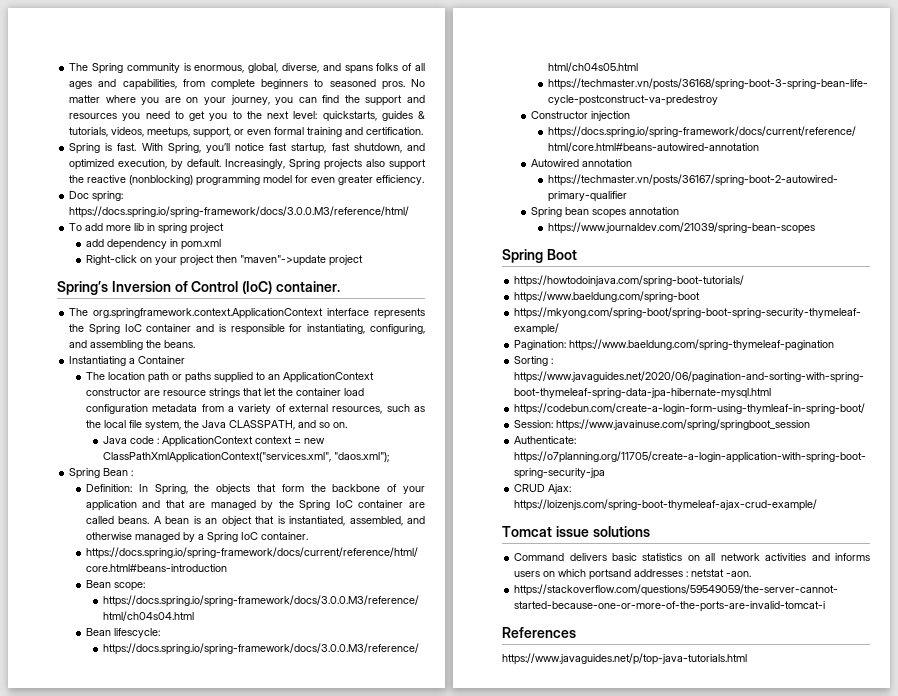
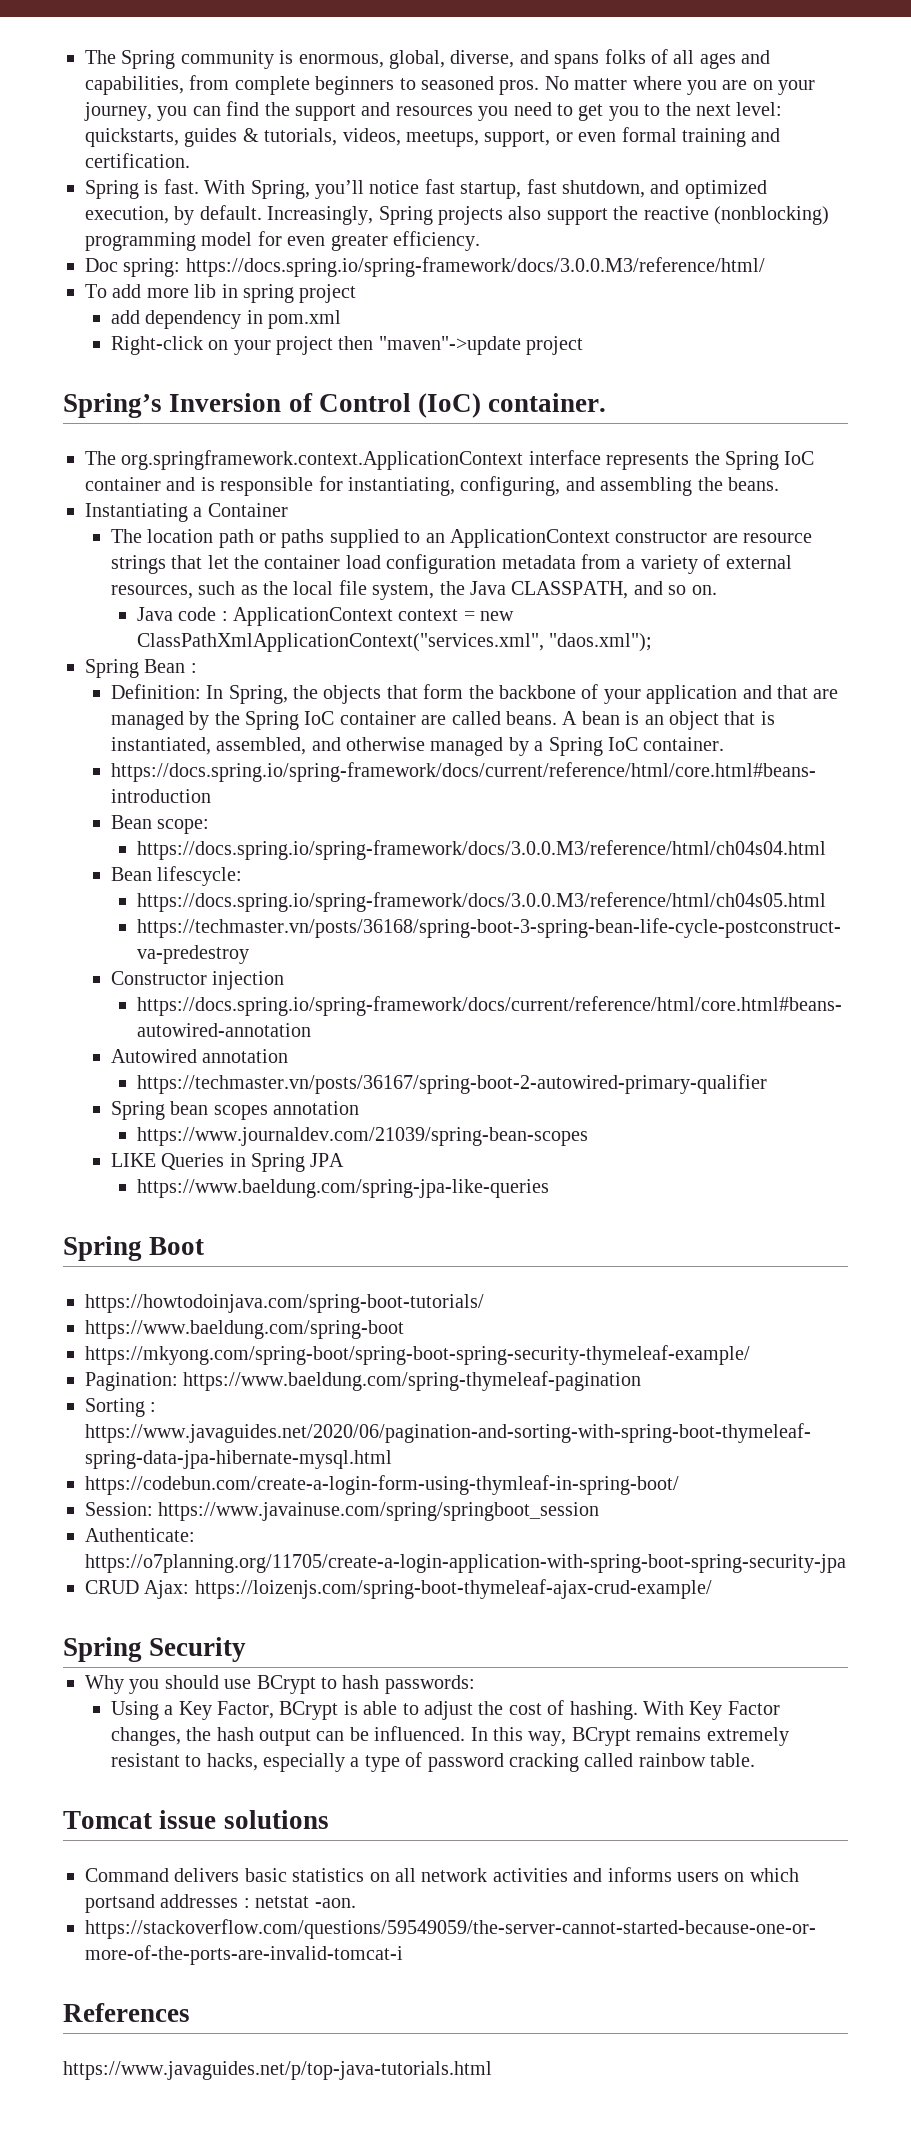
+ LIKE Queries in Spring JPA
+ https://www.baeldung.com/spring-jpa-like-queries
+ Spring Security
+ Why you should use BCrypt to hash passwords:
+ Using a Key Factor, BCrypt is able to adjust the cost of hashing. With Key Factor changes, the hash output can be influenced. In this way, BCrypt remains extremely resistant to hacks, especially a type of password cracking called rainbow table.

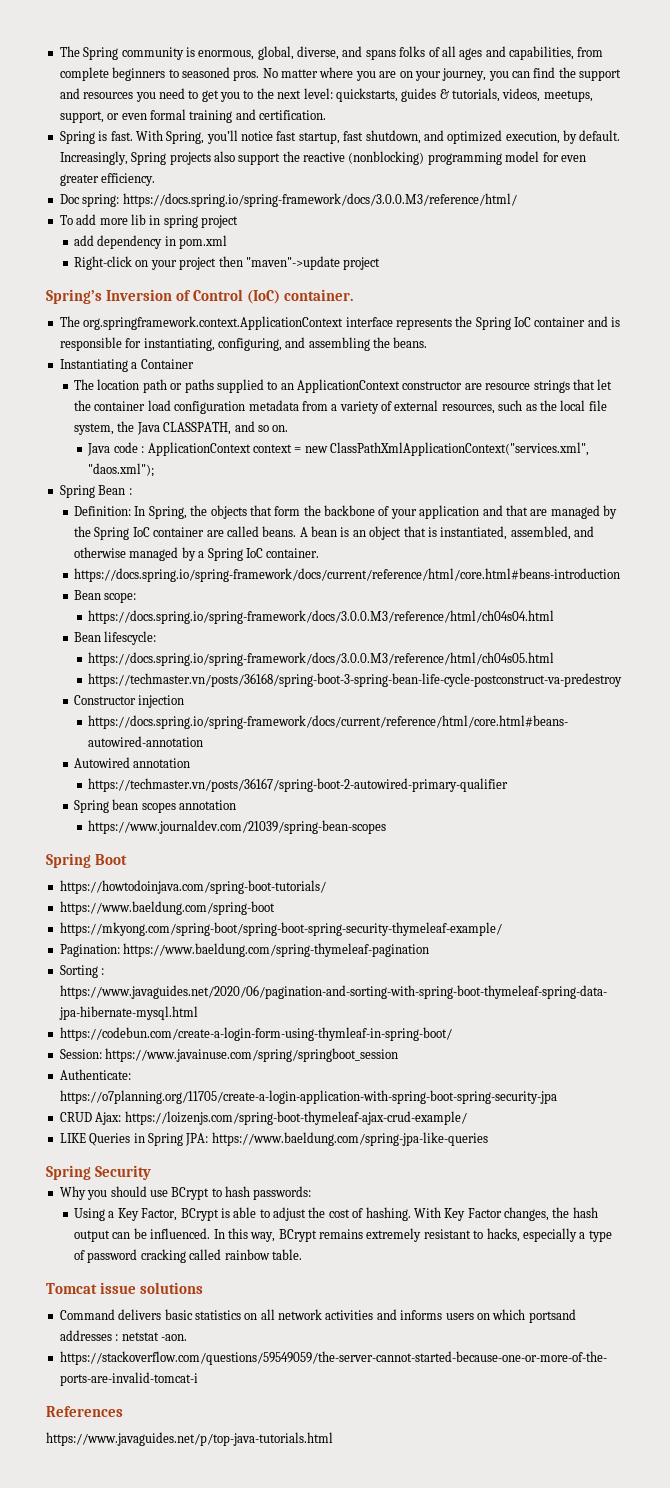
- LIKE Queries in Spring JPA
- https://www.baeldung.com/spring-jpa-like-queries
+ LIKE Queries in Spring JPA: https://www.baeldung.com/spring-jpa-like-queries

